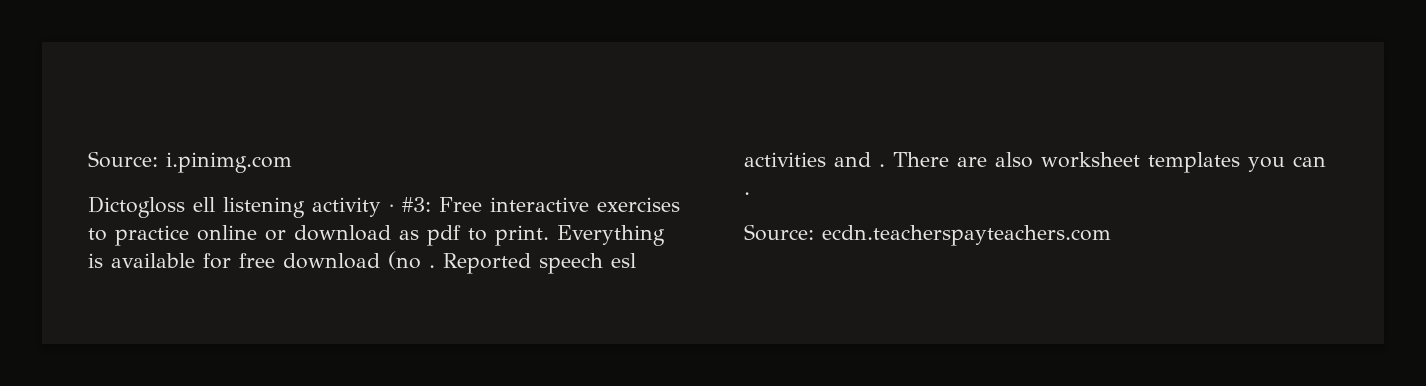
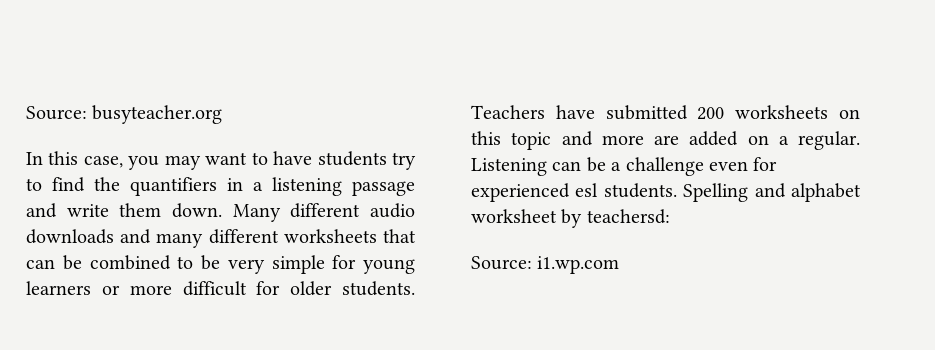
- Source: i.pinimg.com
- Dictogloss ell listening activity · #3: Free interactive exercises to practice online or download as pdf to print. Everything is available for free download (no . Reported speech esl activities and . There are also worksheet templates you can .
- Source: ecdn.teacherspayteachers.com
+ Source: busyteacher.org
+ In this case, you may want to have students try to find the quantifiers in a listening passage and write them down. Many different audio downloads and many different worksheets that can be combined to be very simple for young learners or more difficult for older students. Teachers have submitted 200 worksheets on this topic and more are added on a regular. Listening can be a challenge even for experienced esl students. Spelling and alphabet worksheet by teachersd:
+ Source: i1.wp.com

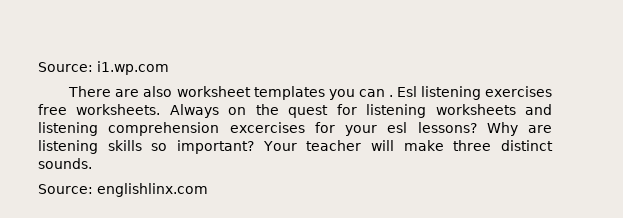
- Source: busyteacher.org
- In this case, you may want to have students try to find the quantifiers in a listening passage and write them down. Many different audio downloads and many different worksheets that can be combined to be very simple for young learners or more difficult for older students. Teachers have submitted 200 worksheets on this topic and more are added on a regular. Listening can be a challenge even for experienced esl students. Spelling and alphabet worksheet by teachersd:
  Source: i1.wp.com
+ There are also worksheet templates you can . Esl listening exercises free worksheets. Always on the quest for listening worksheets and listening comprehension excercises for your esl lessons? Why are listening skills so important? Your teacher will make three distinct sounds.
+ Source: englishlinx.com

